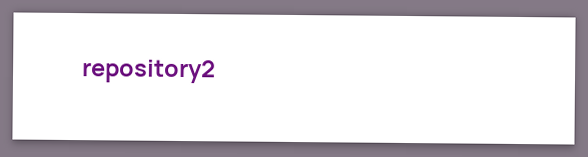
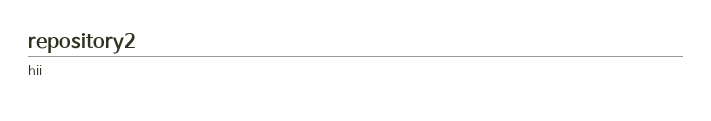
+ hii

